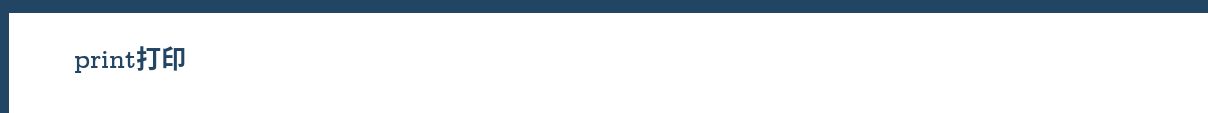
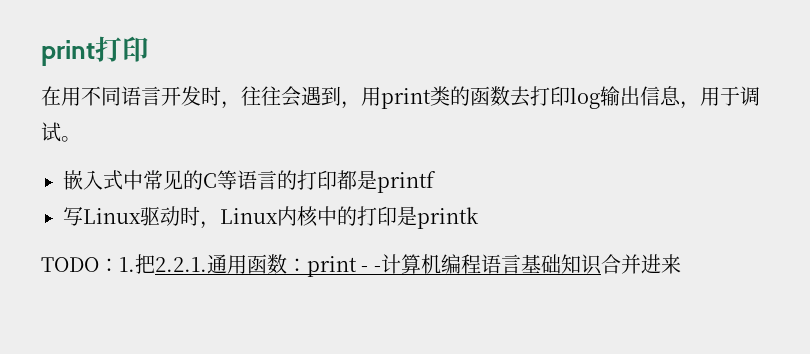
+ 在用不同语言开发时，往往会遇到，用print类的函数去打印log输出信息，用于调试。
+ 嵌入式中常见的C等语言的打印都是printf
+ 写Linux驱动时，Linux内核中的打印是printk
+ TODO：1.把2.2.1.通用函数：print - -计算机编程语言基础知识合并进来

